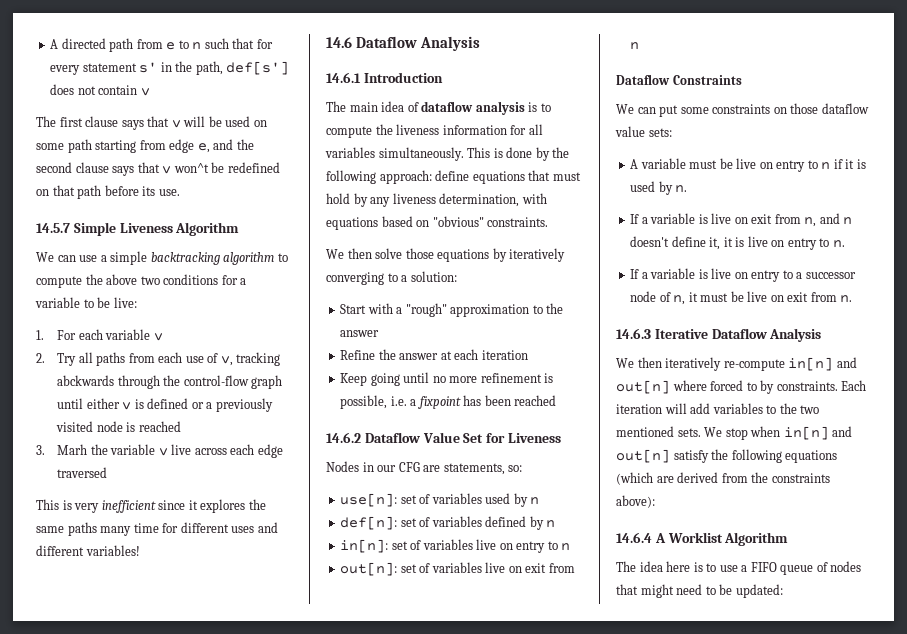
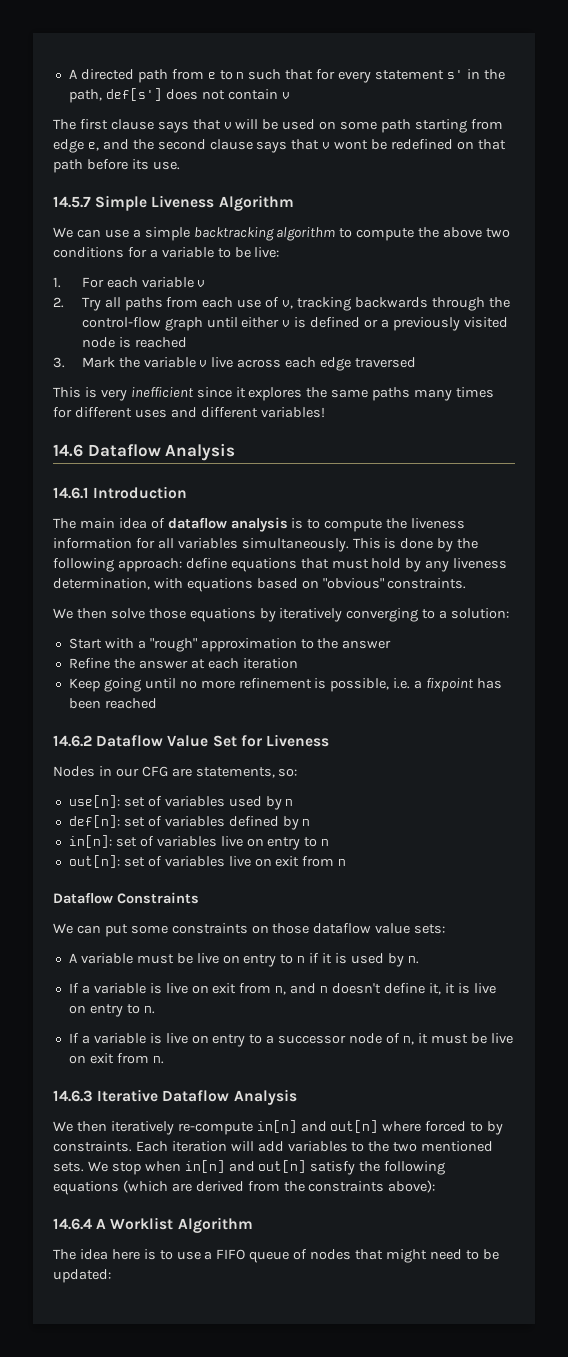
- The first clause says that v will be used on some path starting from edge e, and the second clause says that v won^t be redefined on that path before its use.
+ The first clause says that v will be used on some path starting from edge e, and the second clause says that v wont be redefined on that path before its use.
- 2. Try all paths from each use of v, tracking abckwards through the control-flow graph until either v is defined or a previously visited node is reached
+ 2. Try all paths from each use of v, tracking backwards through the control-flow graph until either v is defined or a previously visited node is reached
- 3. Marh the variable v live across each edge traversed
+ 3. Mark the variable v live across each edge traversed
- This is very inefficient since it explores the same paths many time for different uses and different variables!
+ This is very inefficient since it explores the same paths many times for different uses and different variables!

